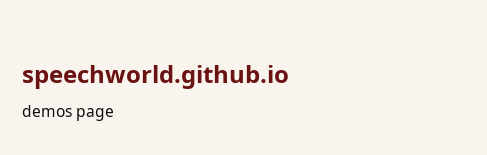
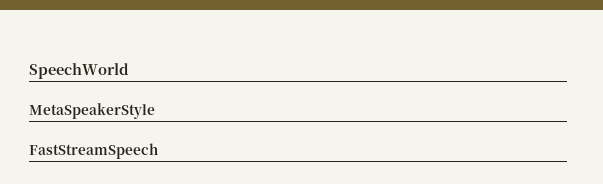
- speechworld.github.io
- demos page
+ SpeechWorld
+ MetaSpeakerStyle
+ FastStreamSpeech

